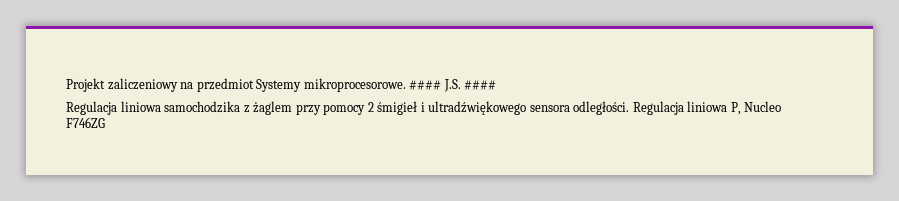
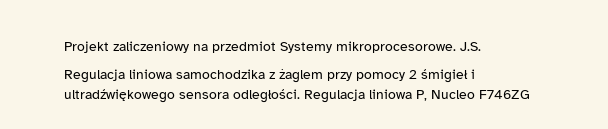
- #### J.S. ####
+ J.S.

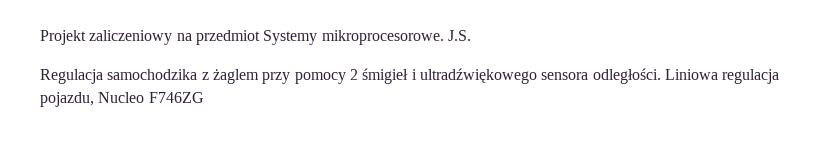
- Regulacja liniowa samochodzika z żaglem przy pomocy 2 śmigieł i ultradźwiękowego sensora odległości.
+ Regulacja samochodzika z żaglem przy pomocy 2 śmigieł i ultradźwiękowego sensora odległości.
- Regulacja liniowa P, Nucleo F746ZG
+ Liniowa regulacja pojazdu, Nucleo F746ZG

